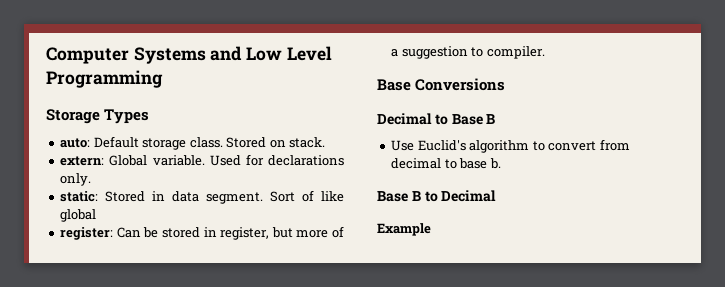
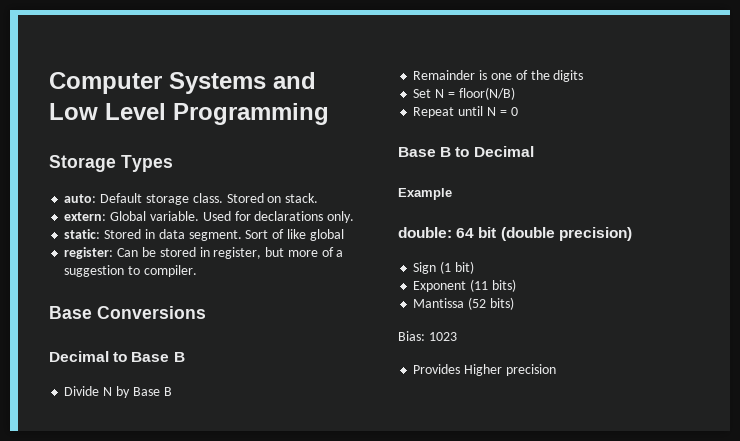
- Use Euclid's algorithm to convert from decimal to base b.
+ Divide N by Base B
+ Remainder is one of the digits
+ Set N = floor(N/B)
+ Repeat until N = 0
+ double: 64 bit (double precision)
+ Sign (1 bit)
+ Exponent (11 bits)
+ Mantissa (52 bits)
+ Bias: 1023
+ Provides Higher precision

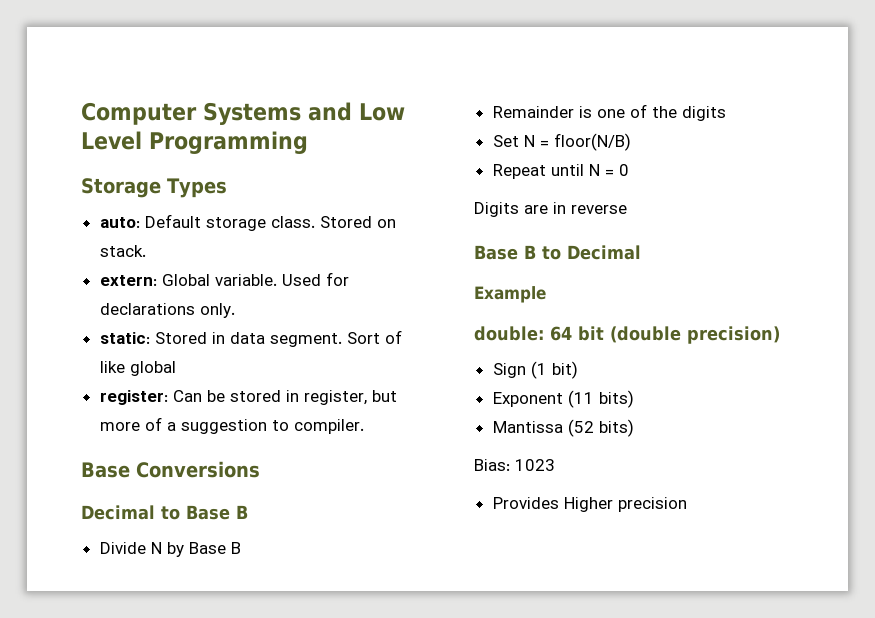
+ Digits are in reverse

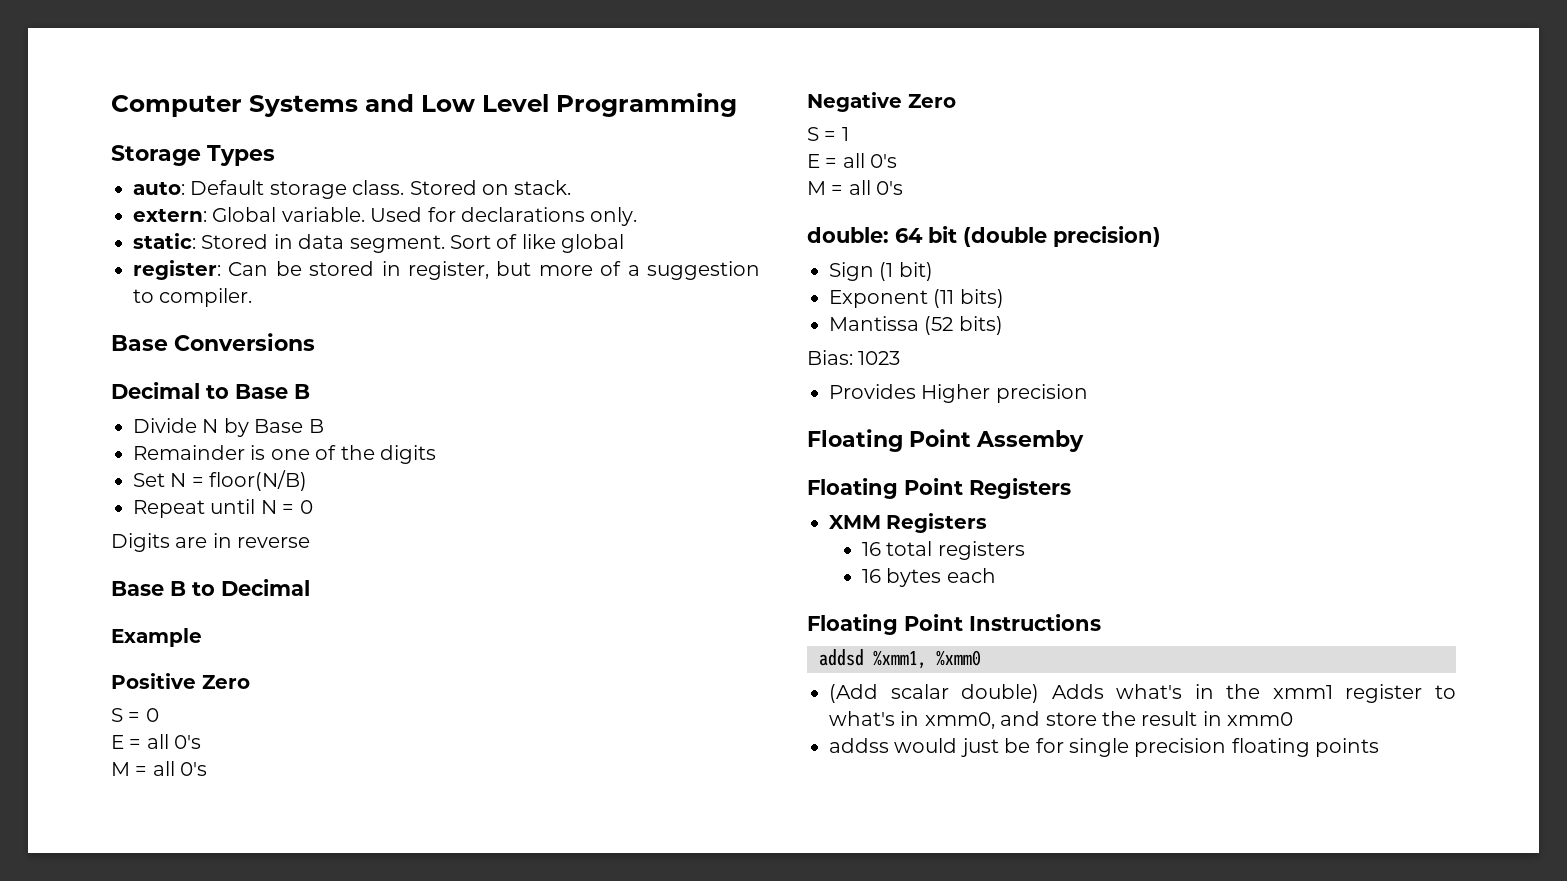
+ Positive Zero
+ S = 0
+ E = all 0's
+ M = all 0's
+ Negative Zero
+ S = 1
+ E = all 0's
+ M = all 0's
+ Floating Point Assemby
+ Floating Point Registers
+ XMM Registers
+ 16 total registers
+ 16 bytes each
+ Floating Point Instructions
+ addsd %xmm1, %xmm0
+ (Add scalar double) Adds what's in the xmm1 register to what's in xmm0, and store the result in xmm0
+ addss would just be for single precision floating points

